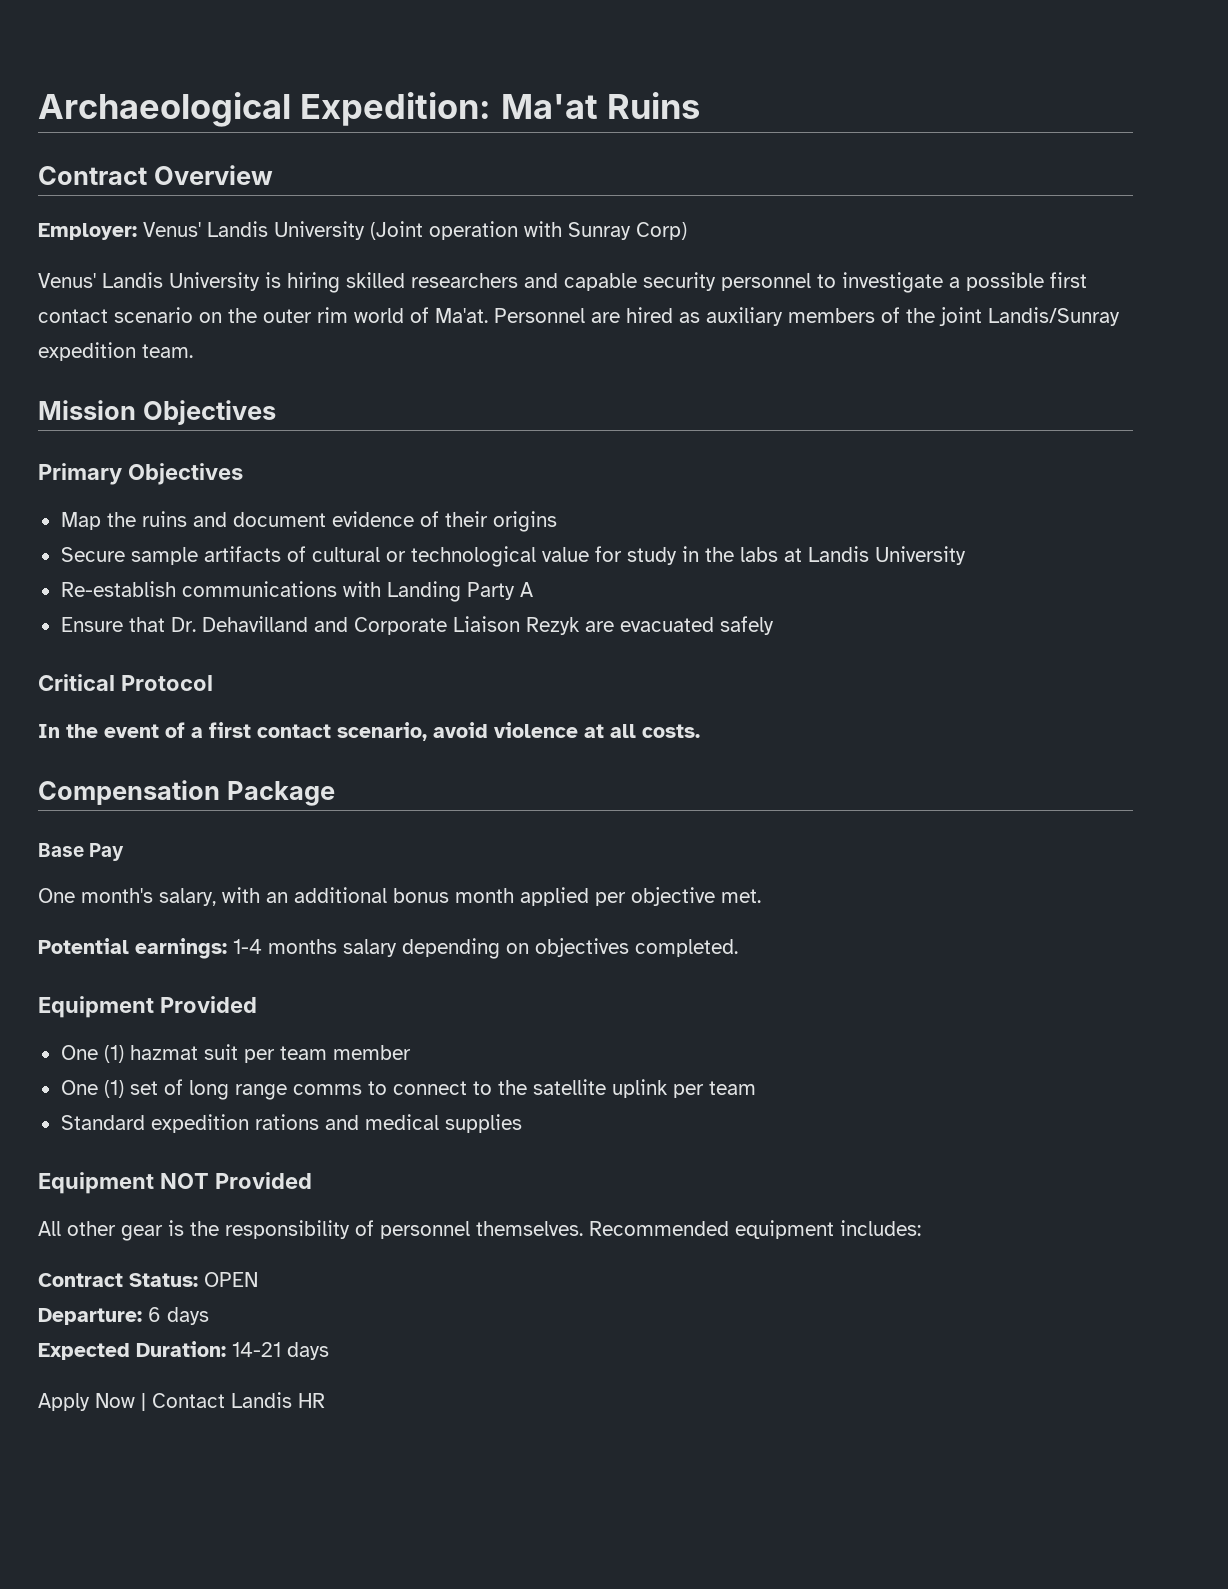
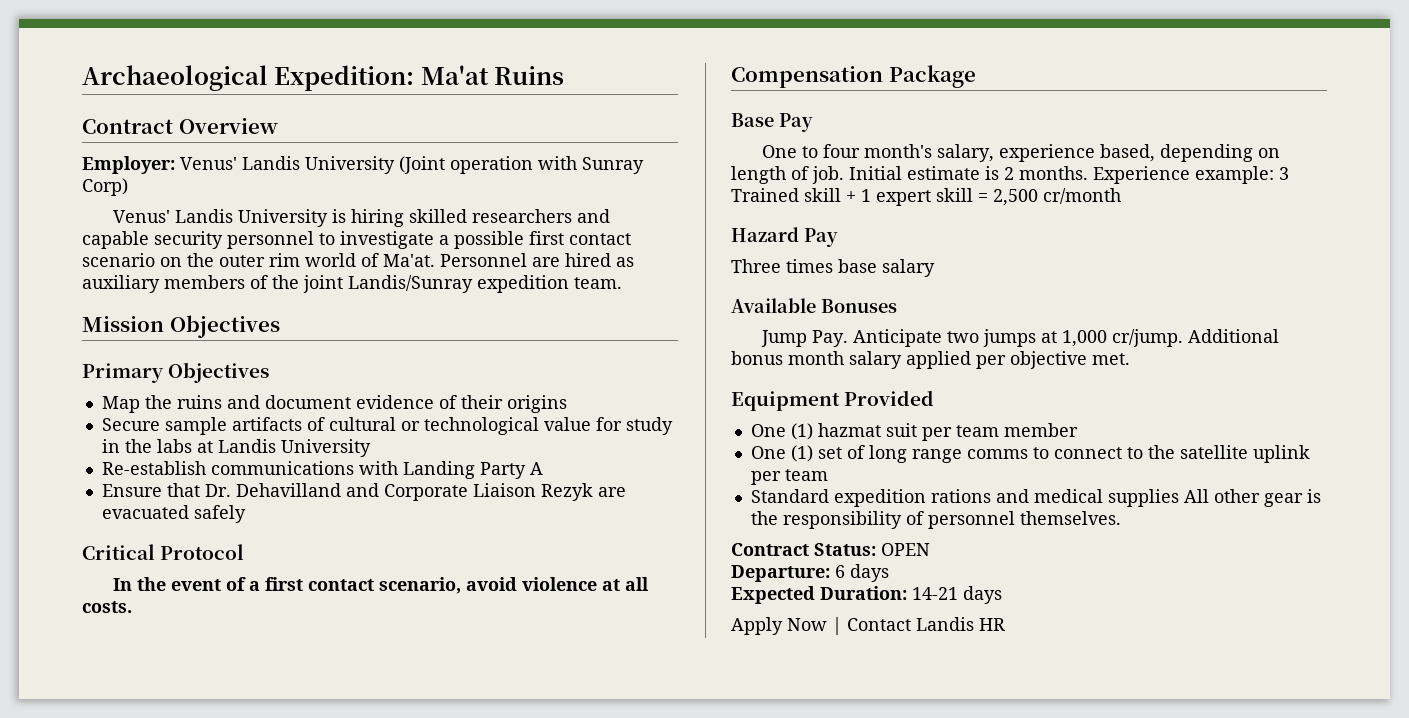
- One month's salary, with an additional bonus month applied per objective met.
+ One to four month's salary, experience based, depending on length of job. Initial estimate is 2 months. Experience example: 3 Trained skill + 1 expert skill = 2,500 cr/month
+ Hazard Pay
+ Three times base salary
+ Available Bonuses
+ Jump Pay. Anticipate two jumps at 1,000 cr/jump. Additional bonus month salary applied per objective met.
- Potential earnings: 1-4 months salary depending on objectives completed.
- Standard expedition rations and medical supplies
- Equipment NOT Provided
- All other gear is the responsibility of personnel themselves. Recommended equipment includes:
+ Standard expedition rations and medical supplies All other gear is the responsibility of personnel themselves.

